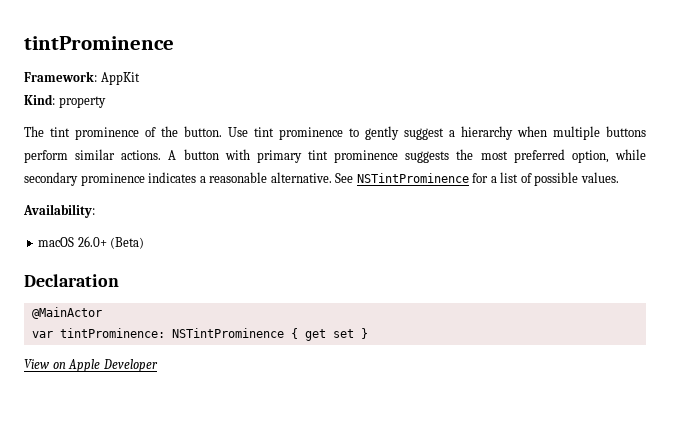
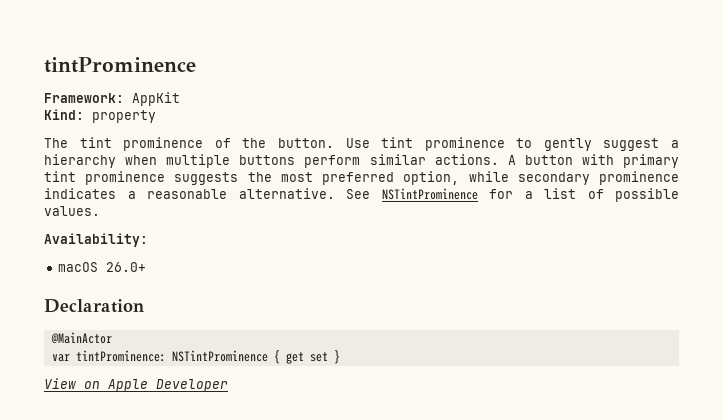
- macOS 26.0+ (Beta)
+ macOS 26.0+

